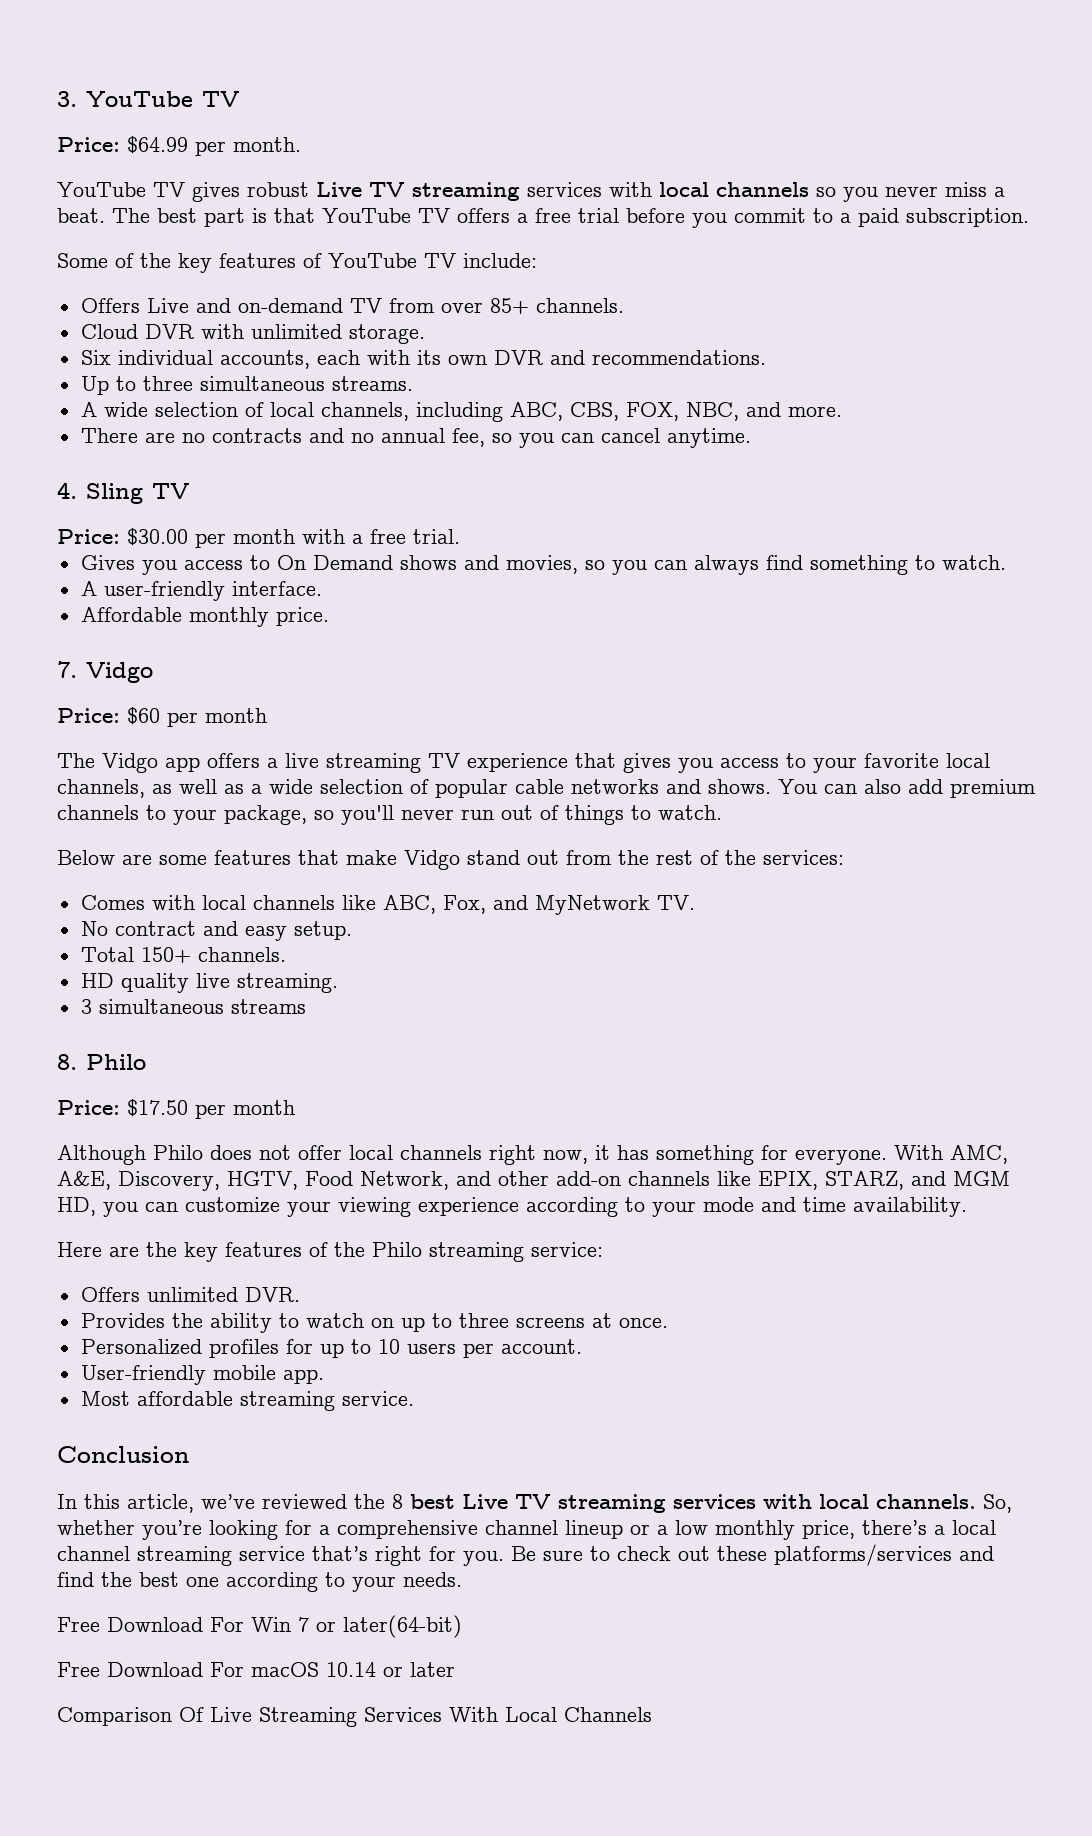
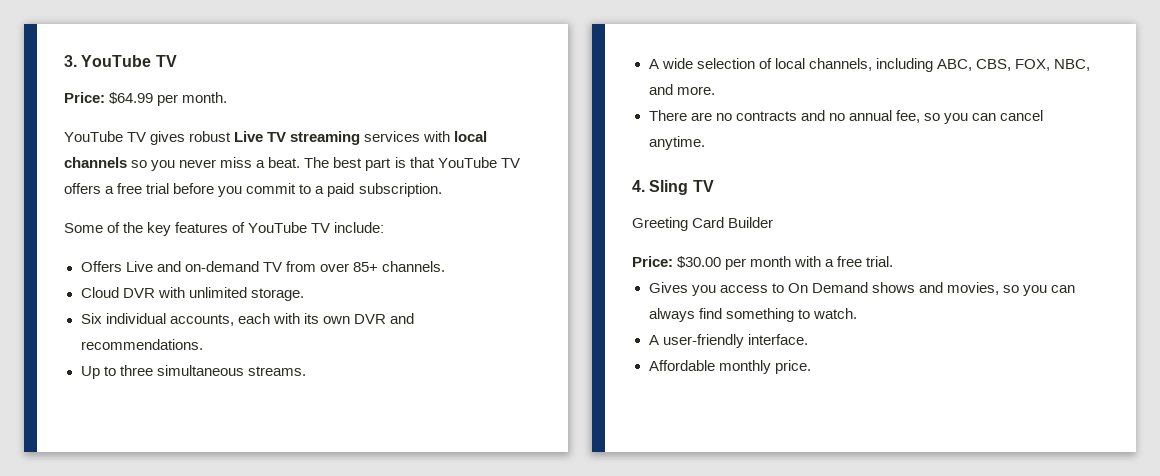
+ Greeting Card Builder
- 7. Vidgo
- Price: $60 per month
- The Vidgo app offers a live streaming TV experience that gives you access to your favorite local channels, as well as a wide selection of popular cable networks and shows. You can also add premium channels to your package, so you'll never run out of things to watch.
- Below are some features that make Vidgo stand out from the rest of the services:
- Comes with local channels like ABC, Fox, and MyNetwork TV.
- No contract and easy setup.
- Total 150+ channels.
- HD quality live streaming.
- 3 simultaneous streams
- 8. Philo
- Price: $17.50 per month
- Although Philo does not offer local channels right now, it has something for everyone. With AMC, A&E, Discovery, HGTV, Food Network, and other add-on channels like EPIX, STARZ, and MGM HD, you can customize your viewing experience according to your mode and time availability.
- Here are the key features of the Philo streaming service:
- Offers unlimited DVR.
- Provides the ability to watch on up to three screens at once.
- Personalized profiles for up to 10 users per account.
- User-friendly mobile app.
- Most affordable streaming service.
- Conclusion
- In this article, we’ve reviewed the 8 best Live TV streaming services with local channels. So, whether you’re looking for a comprehensive channel lineup or a low monthly price, there’s a local channel streaming service that’s right for you. Be sure to check out these platforms/services and find the best one according to your needs.
- Free Download For Win 7 or later(64-bit)
- Free Download For macOS 10.14 or later
- Comparison Of Live Streaming Services With Local Channels

